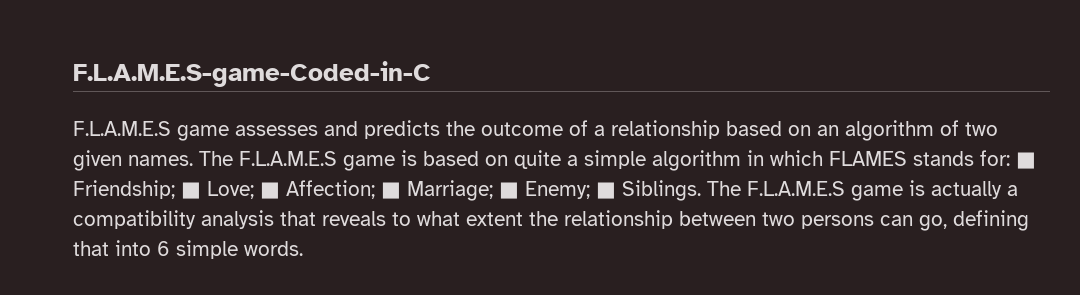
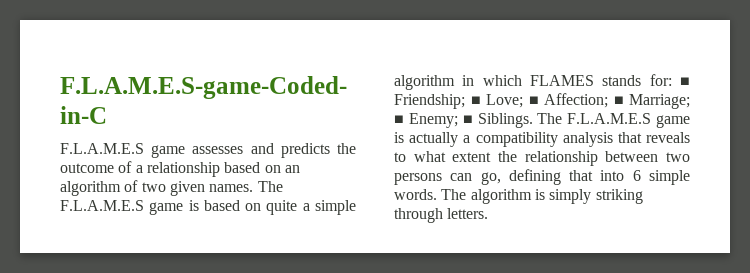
+ The algorithm is simply striking through letters.

